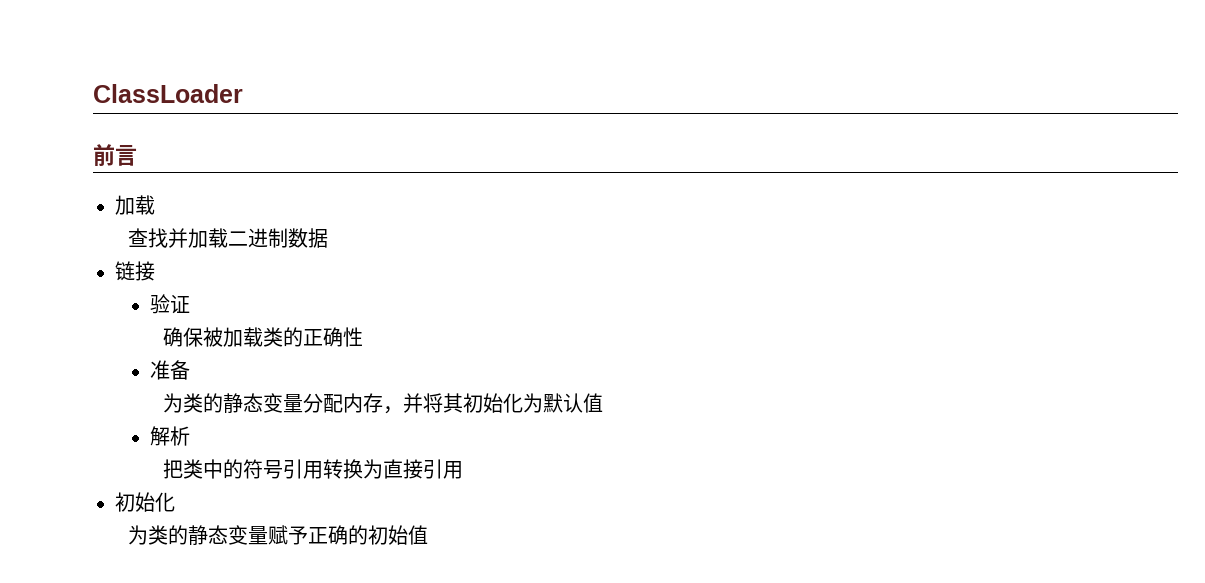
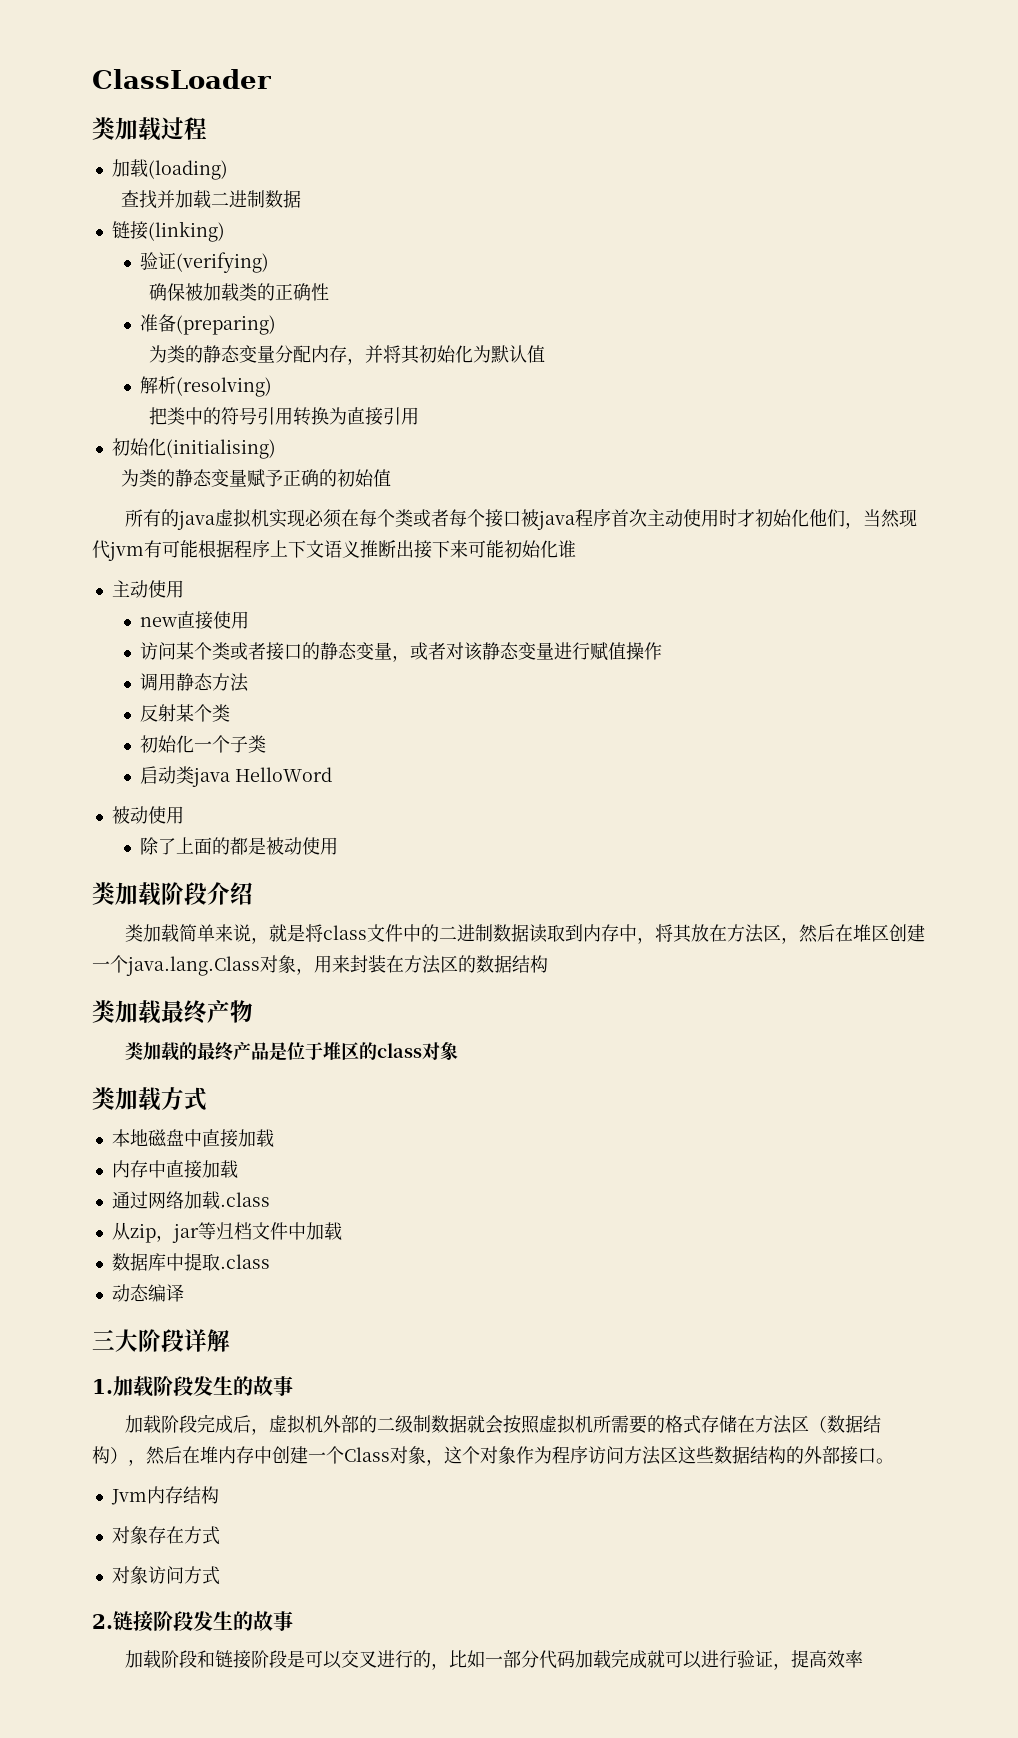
- 前言
- 加载
+ 类加载过程
+ 加载(loading)
- 链接
- 验证
+ 链接(linking)
+ 验证(verifying)
- 准备
+ 准备(preparing)
- 解析
+ 解析(resolving)
  把类中的符号引用转换为直接引用
- 初始化
+ 初始化(initialising)
+ 所有的java虚拟机实现必须在每个类或者每个接口被java程序首次主动使用时才初始化他们，当然现代jvm有可能根据程序上下文语义推断出接下来可能初始化谁
+ 主动使用
+ new直接使用
+ 访问某个类或者接口的静态变量，或者对该静态变量进行赋值操作
+ 调用静态方法
+ 反射某个类
+ 初始化一个子类
+ 启动类java HelloWord
+ 被动使用
+ 除了上面的都是被动使用
+ 类加载阶段介绍
+ 类加载简单来说，就是将class文件中的二进制数据读取到内存中，将其放在方法区，然后在堆区创建一个java.lang.Class对象，用来封装在方法区的数据结构
+ 类加载最终产物
+ 类加载的最终产品是位于堆区的class对象
+ 类加载方式
+ 本地磁盘中直接加载
+ 内存中直接加载
+ 通过网络加载.class
+ 从zip，jar等归档文件中加载
+ 数据库中提取.class
+ 动态编译
+ 三大阶段详解
+ 1.加载阶段发生的故事
+ 加载阶段完成后，虚拟机外部的二级制数据就会按照虚拟机所需要的格式存储在方法区（数据结构），然后在堆内存中创建一个Class对象，这个对象作为程序访问方法区这些数据结构的外部接口。
+ Jvm内存结构
+ 对象存在方式
+ 对象访问方式
+ 2.链接阶段发生的故事
+ 加载阶段和链接阶段是可以交叉进行的，比如一部分代码加载完成就可以进行验证，提高效率

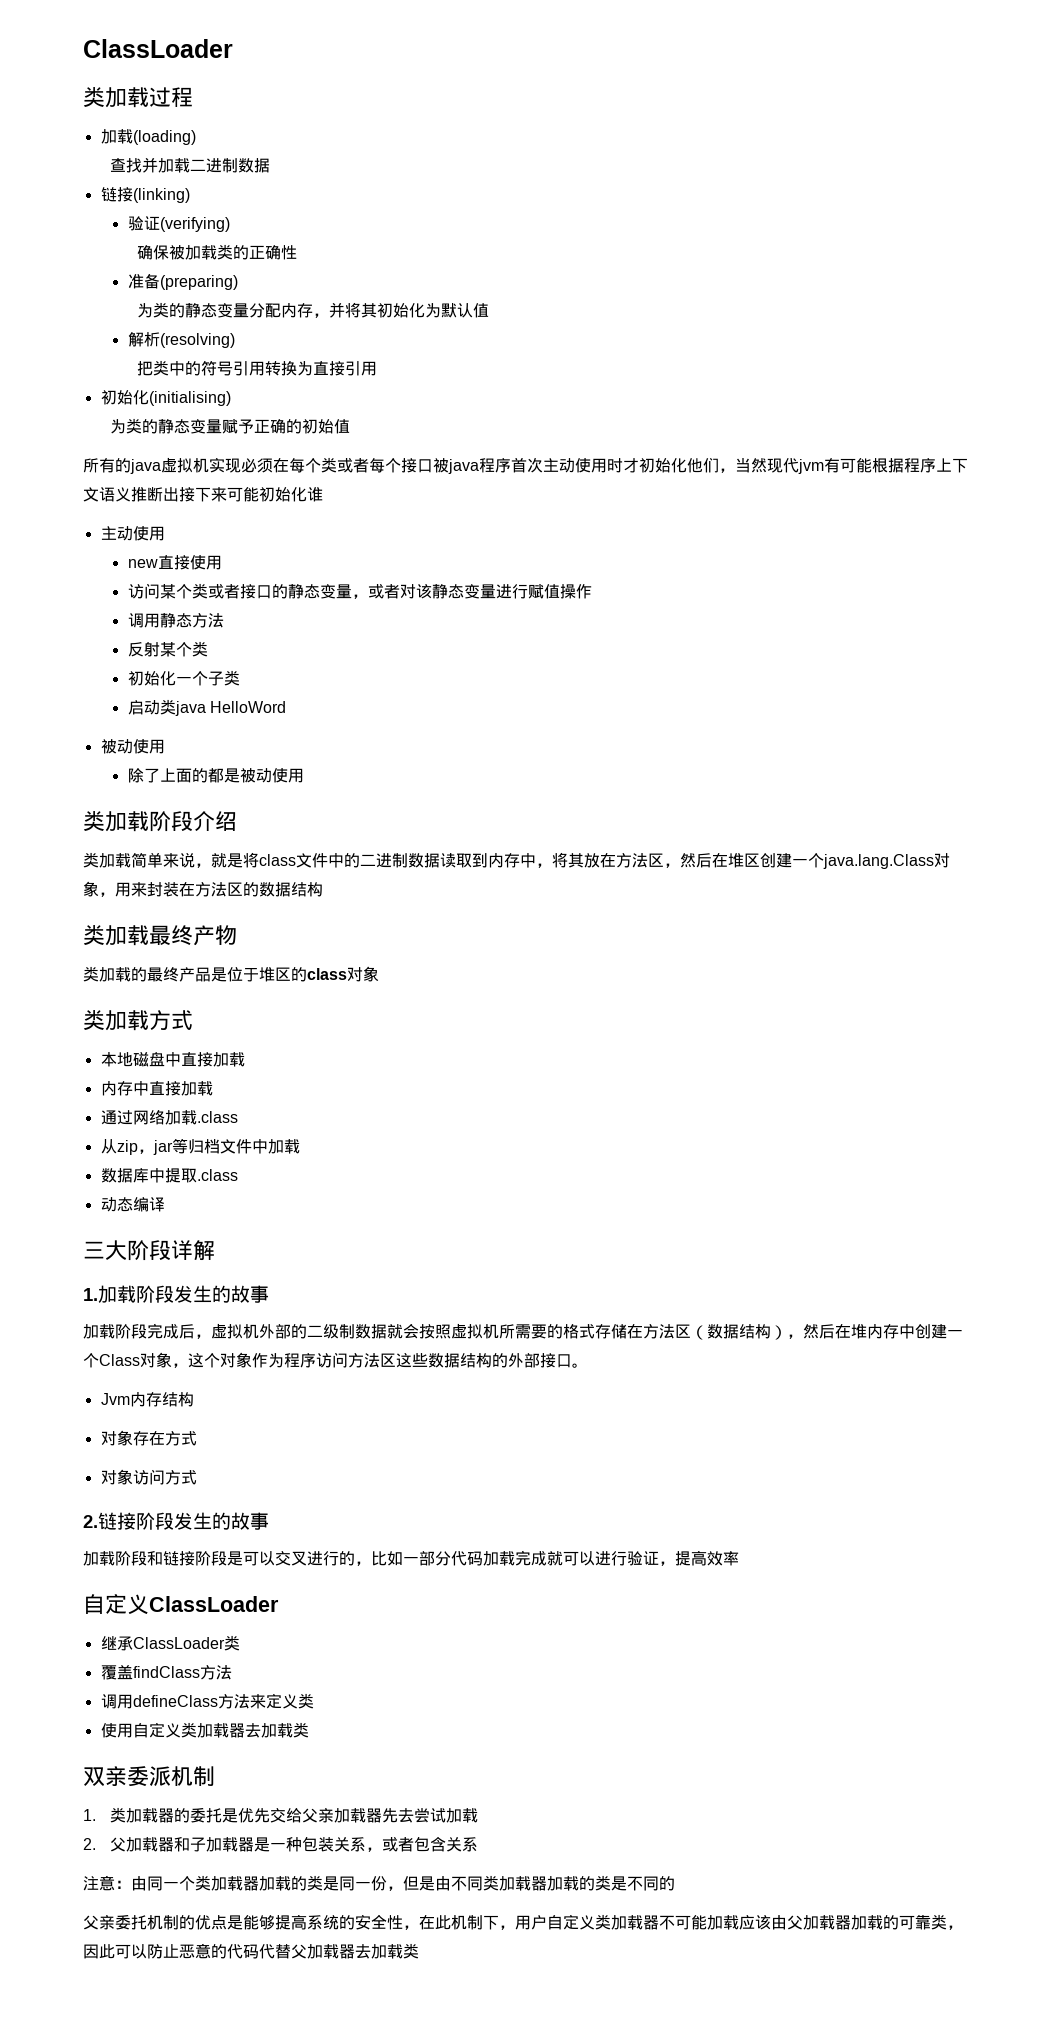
+ 自定义ClassLoader
+ 继承ClassLoader类
+ 覆盖findClass方法
+ 调用defineClass方法来定义类
+ 使用自定义类加载器去加载类
+ 双亲委派机制
+ 1.类加载器的委托是优先交给父亲加载器先去尝试加载
+ 2.父加载器和子加载器是一种包装关系，或者包含关系
+ 注意：由同一个类加载器加载的类是同一份，但是由不同类加载器加载的类是不同的
+ 父亲委托机制的优点是能够提高系统的安全性，在此机制下，用户自定义类加载器不可能加载应该由父加载器加载的可靠类，因此可以防止恶意的代码代替父加载器去加载类

